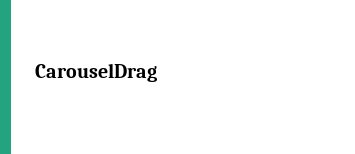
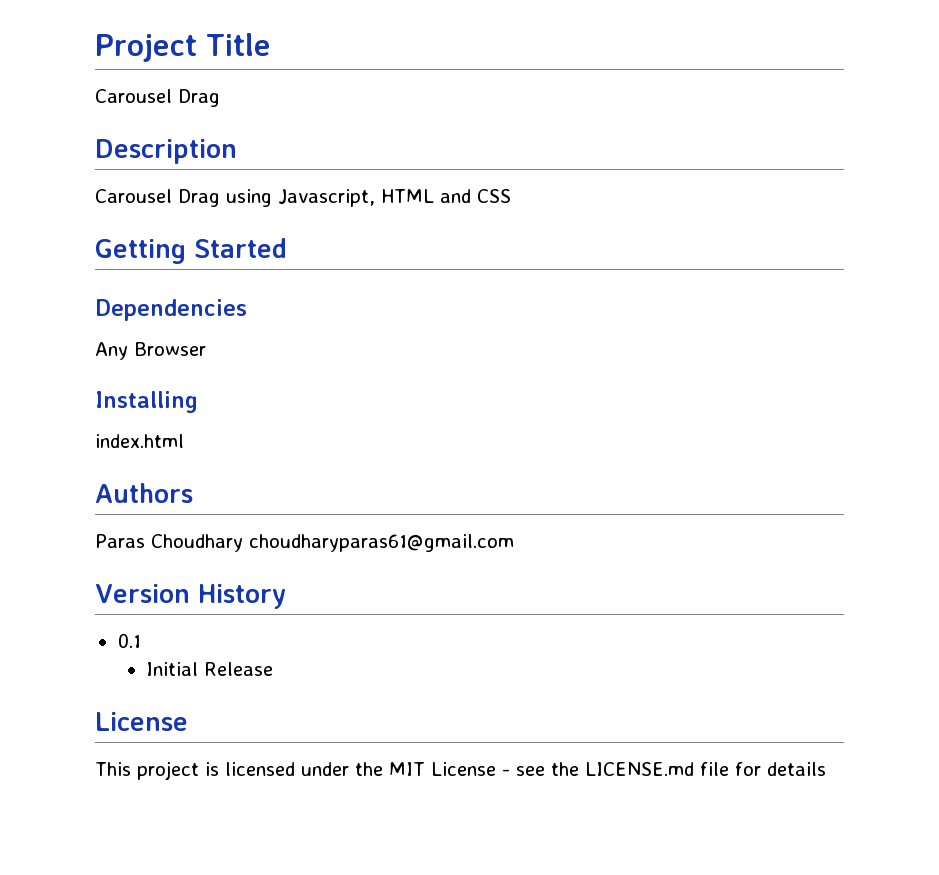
- CarouselDrag
+ Project Title
+ Carousel Drag
+ Description
+ Carousel Drag using Javascript, HTML and CSS
+ Getting Started
+ Dependencies
+ Any Browser
+ Installing
+ index.html
+ Authors
+ Paras Choudhary choudharyparas61@gmail.com
+ Version History
+ 0.1
+ Initial Release
+ License
+ This project is licensed under the MIT License - see the LICENSE.md file for details

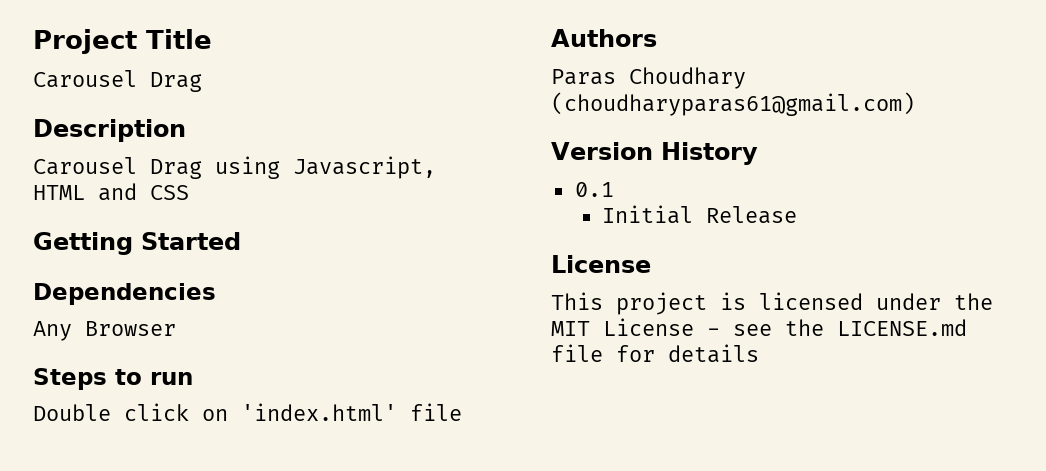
- Installing
- index.html
+ Steps to run
+ Double click on 'index.html' file
- Paras Choudhary choudharyparas61@gmail.com
+ Paras Choudhary (choudharyparas61@gmail.com)

